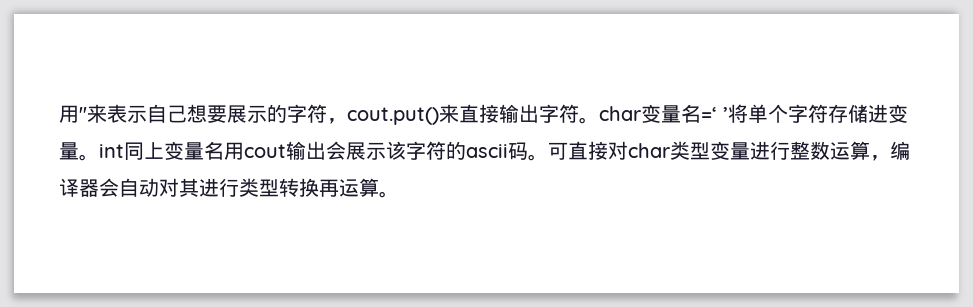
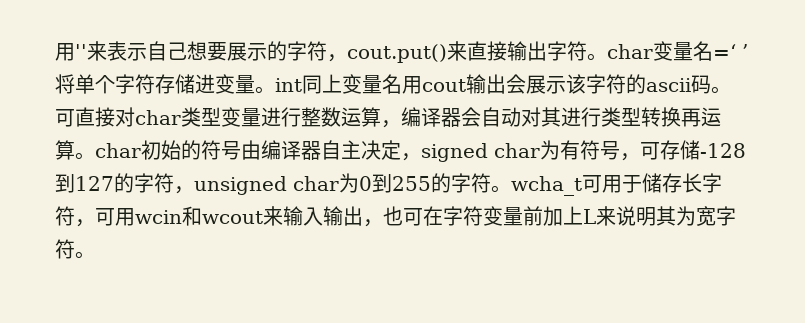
- 可直接对char类型变量进行整数运算，编译器会自动对其进行类型转换再运算。
+ 可直接对char类型变量进行整数运算，编译器会自动对其进行类型转换再运算。char初始的符号由编译器自主决定，signed char为有符号，可存储-128到127的字符，unsigned char为0到255的字符。wcha_t可用于储存长字符，可用wcin和wcout来输入输出，也可在字符变量前加上L来说明其为宽字符。

